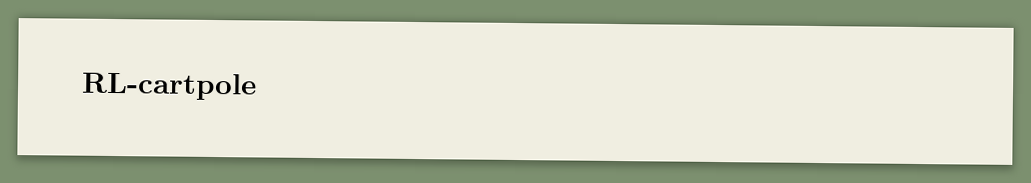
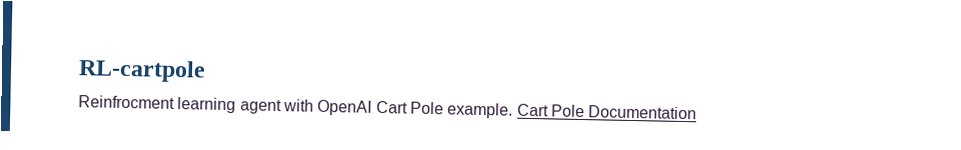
+ Reinfrocment learning agent with OpenAI Cart Pole example. Cart Pole Documentation

